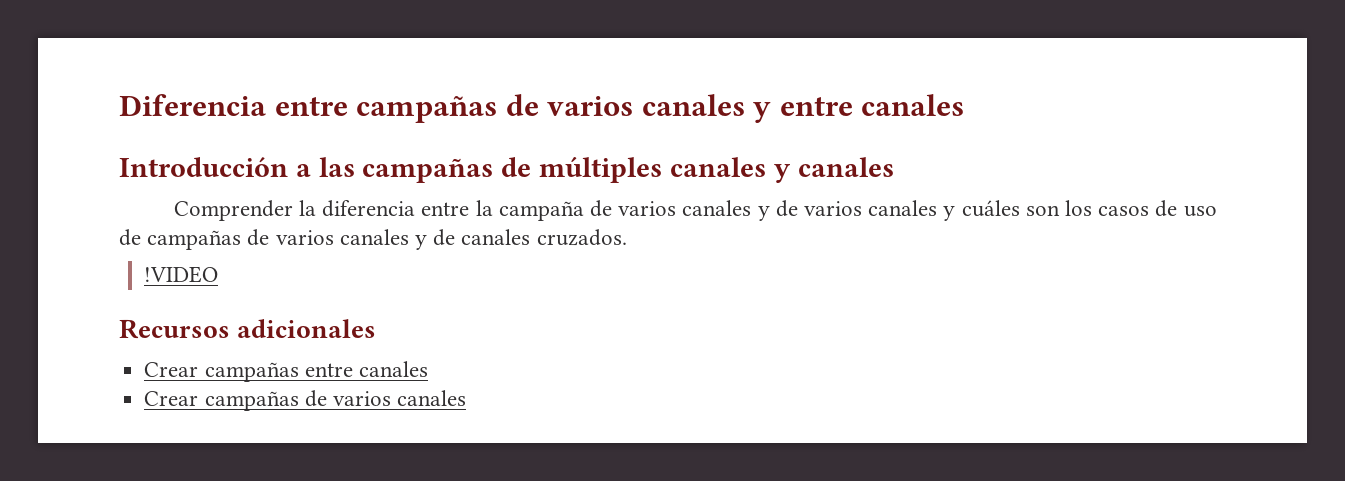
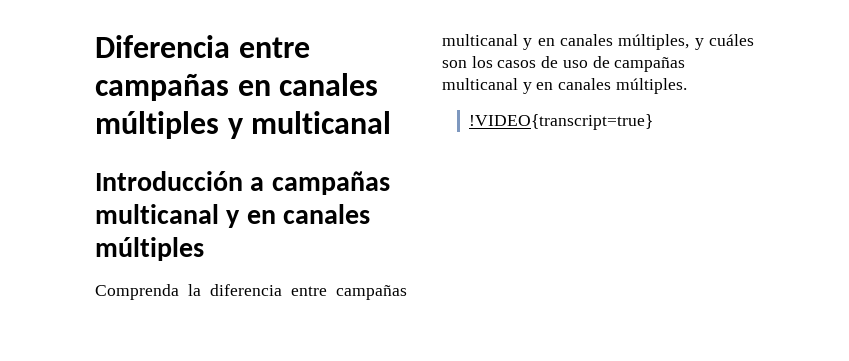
- Diferencia entre campañas de varios canales y entre canales
- Introducción a las campañas de múltiples canales y canales
- Comprender la diferencia entre la campaña de varios canales y de varios canales y cuáles son los casos de uso de campañas de varios canales y de canales cruzados.
- !VIDEO
- Recursos adicionales
- Crear campañas entre canales
- Crear campañas de varios canales
+ Diferencia entre campañas en canales múltiples y multicanal
+ Introducción a campañas multicanal y en canales múltiples
+ Comprenda la diferencia entre campañas multicanal y en canales múltiples, y cuáles son los casos de uso de campañas multicanal y en canales múltiples.
+ !VIDEO{transcript=true}

